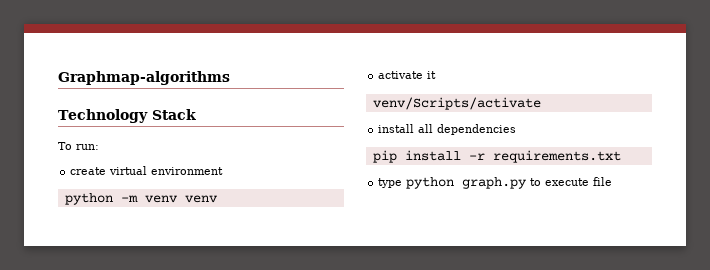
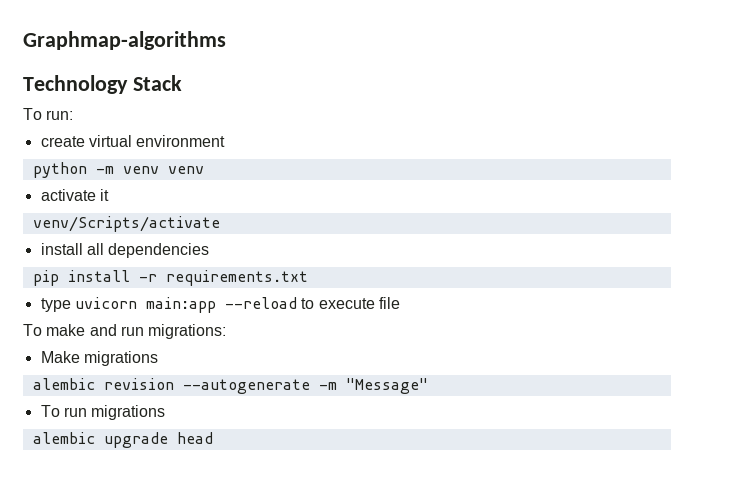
- type python graph.py to execute file
+ type uvicorn main:app --reload to execute file
+ To make and run migrations:
+ Make migrations
+ alembic revision --autogenerate -m "Message"
+ To run migrations
+ alembic upgrade head

